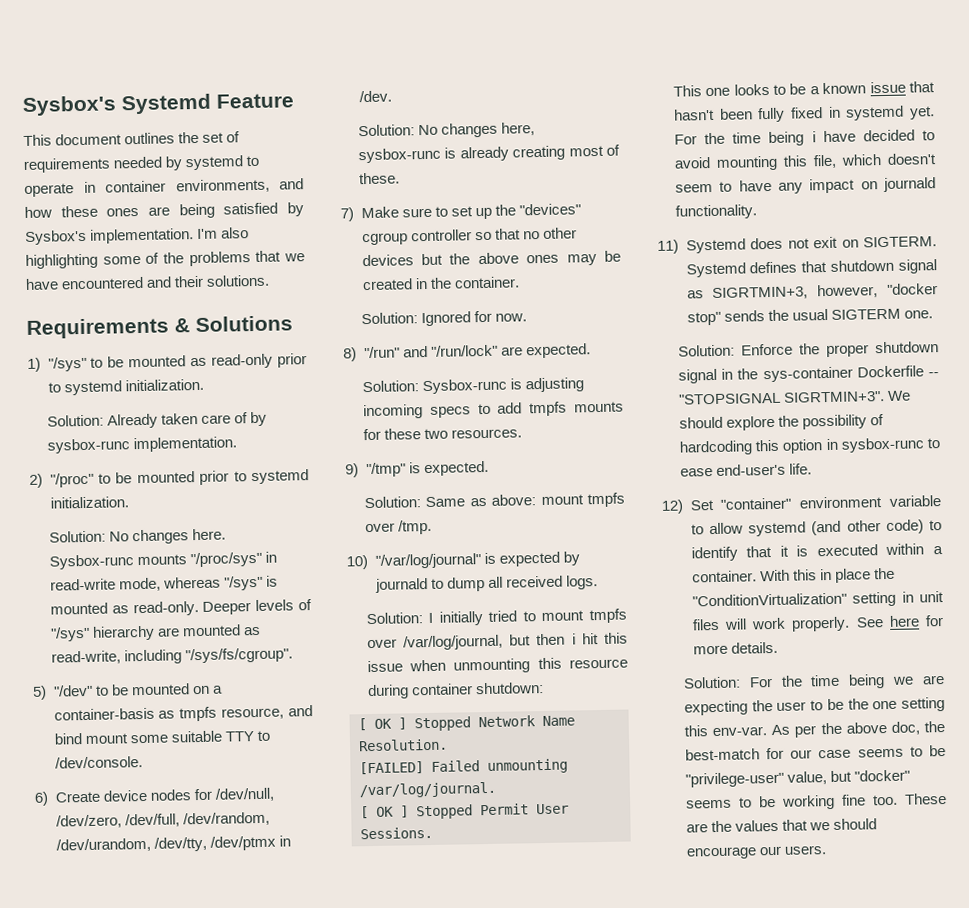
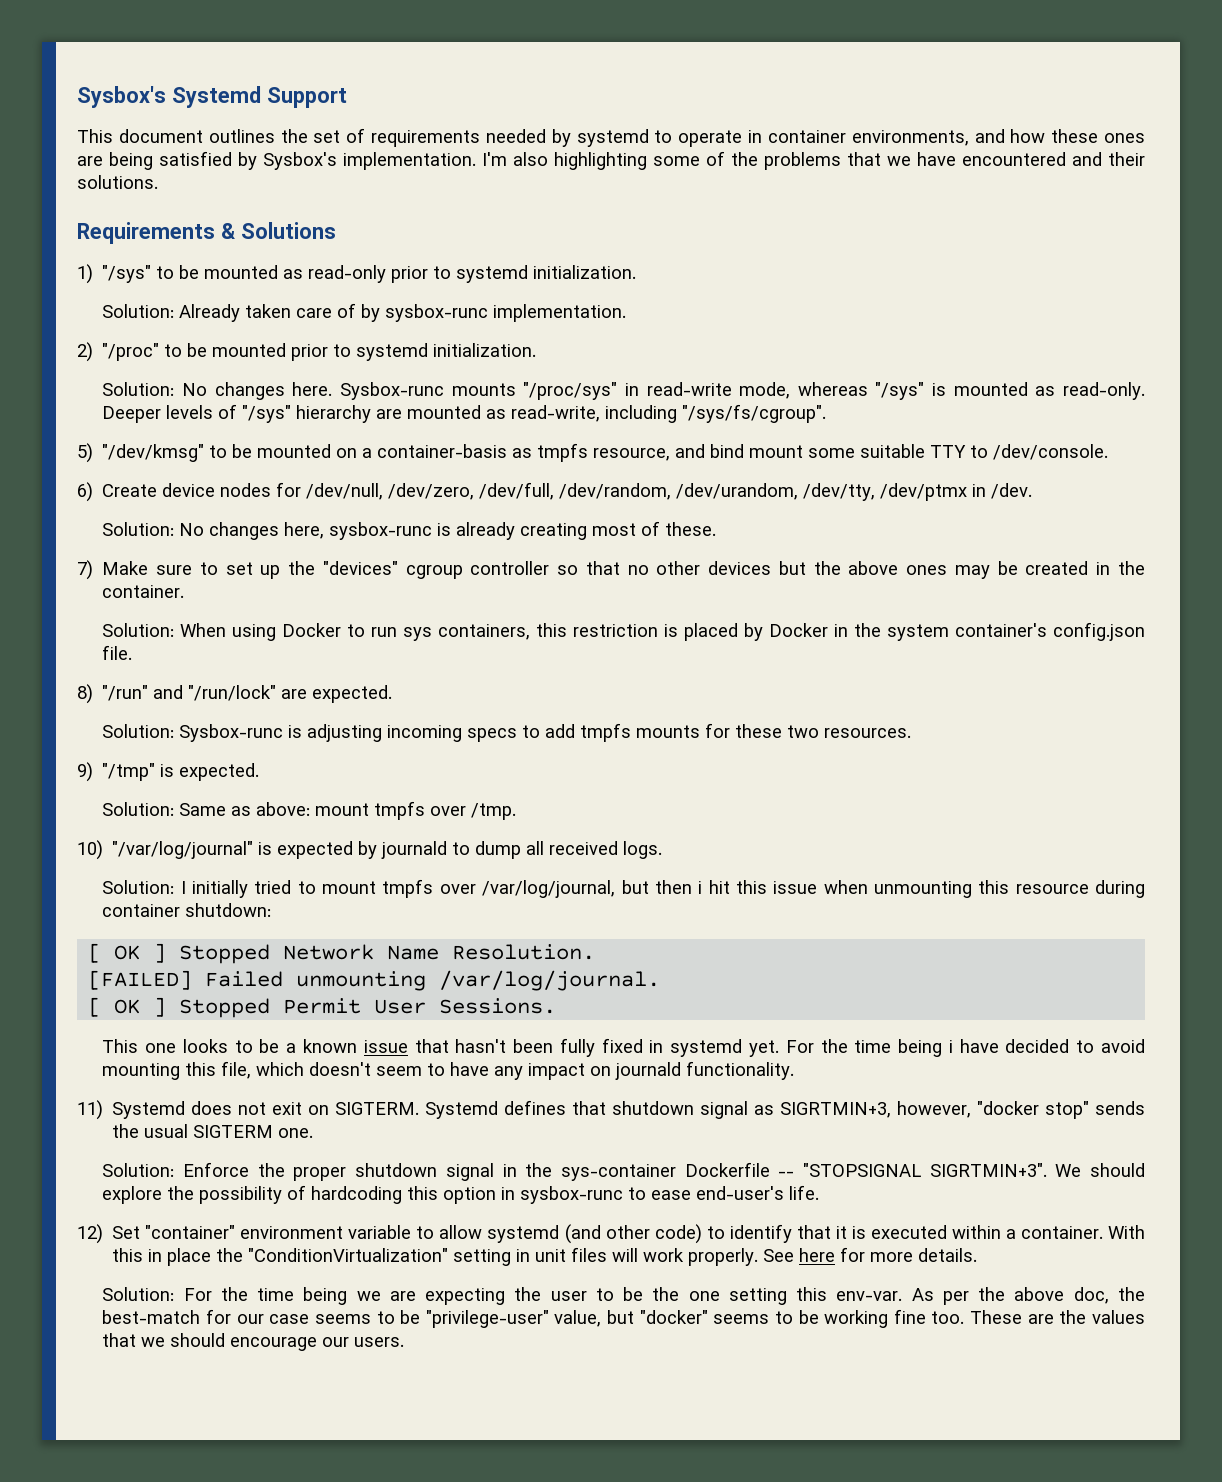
- Sysbox's Systemd Feature
+ Sysbox's Systemd Support
- 5) "/dev" to be mounted on a container-basis as tmpfs resource, and bind mount some suitable TTY to /dev/console.
+ 5) "/dev/kmsg" to be mounted on a container-basis as tmpfs resource, and bind mount some suitable TTY to /dev/console.
- Solution: Ignored for now.
+ Solution: When using Docker to run sys containers, this restriction is placed by Docker in the system container's config.json file.

